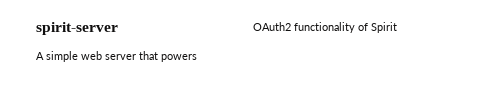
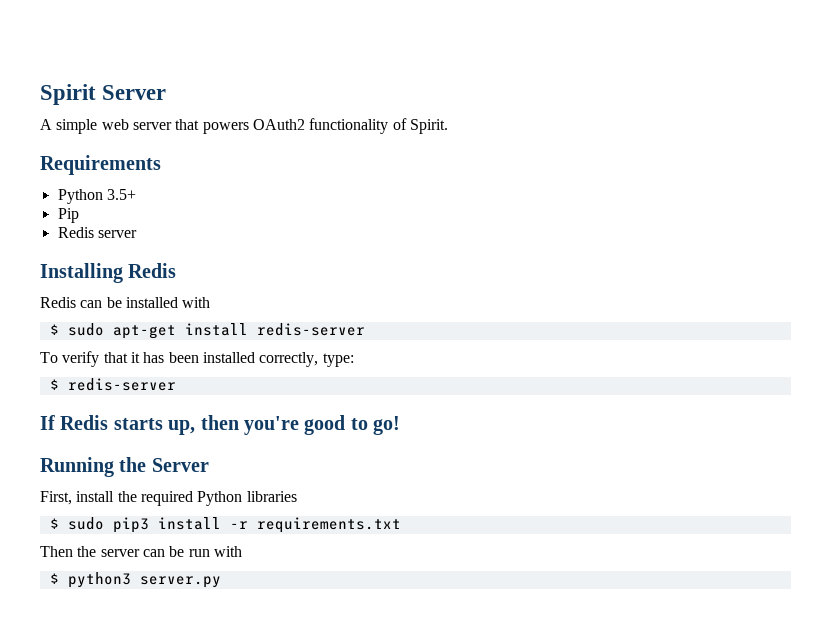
- spirit-server
+ Spirit Server
- A simple web server that powers OAuth2 functionality of Spirit
+ A simple web server that powers OAuth2 functionality of Spirit.
+ Requirements
+ Python 3.5+
+ Pip
+ Redis server
+ Installing Redis
+ Redis can be installed with
+ $ sudo apt-get install redis-server
+ To verify that it has been installed correctly, type:
+ $ redis-server
+ If Redis starts up, then you're good to go!
+ Running the Server
+ First, install the required Python libraries
+ $ sudo pip3 install -r requirements.txt
+ Then the server can be run with
+ $ python3 server.py

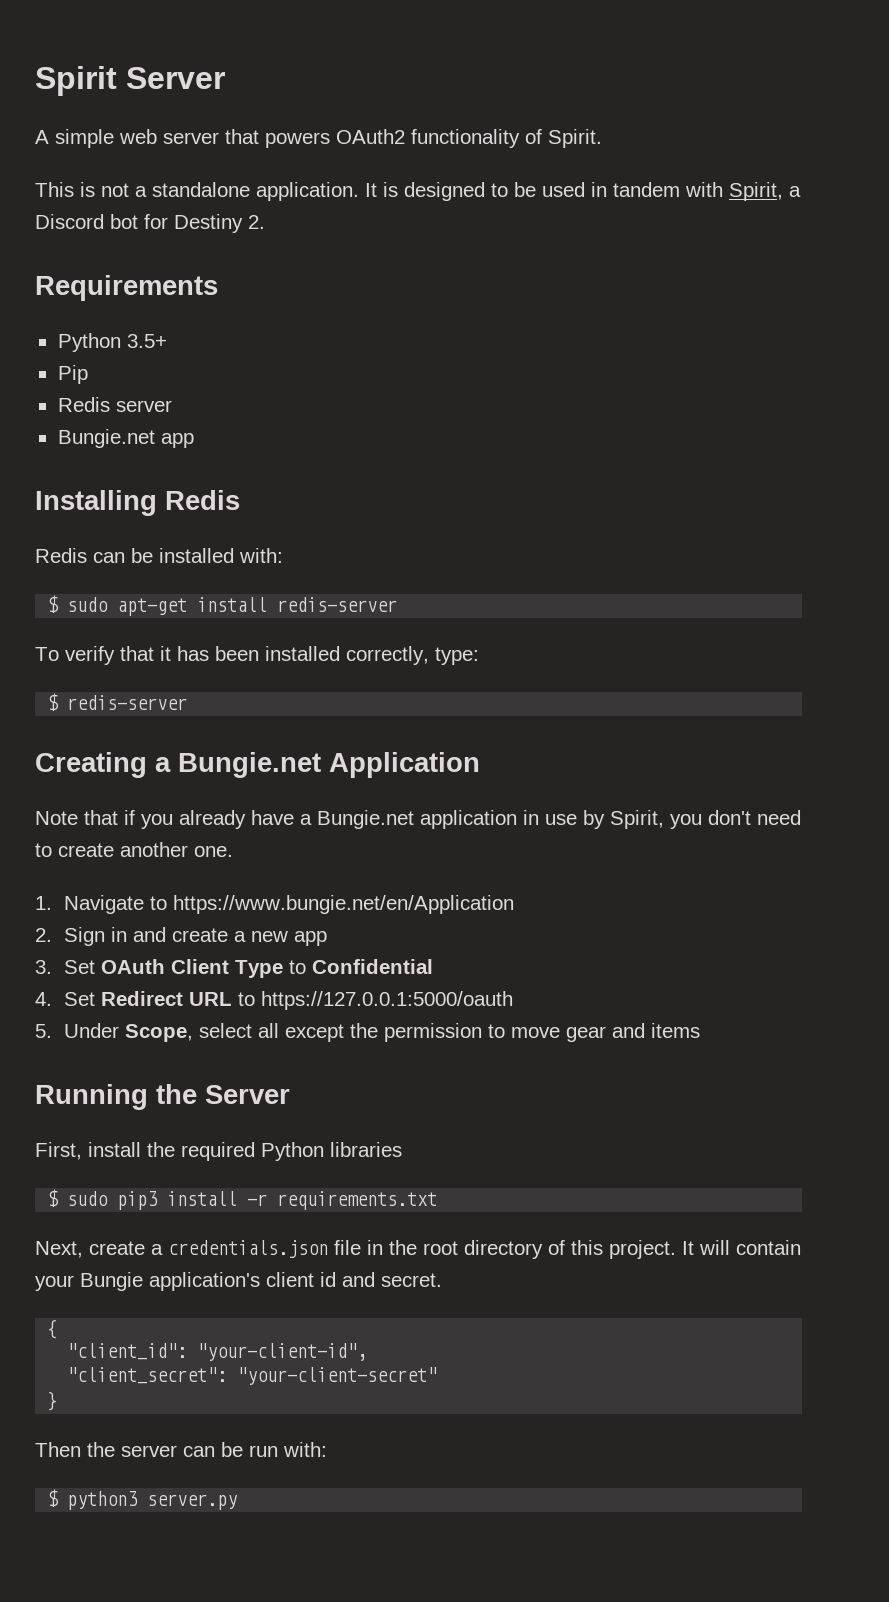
+ This is not a standalone application. It is designed to be used in tandem with Spirit, a Discord bot for Destiny 2.
+ Bungie.net app
- Redis can be installed with
+ Redis can be installed with:
- If Redis starts up, then you're good to go!
+ Creating a Bungie.net Application
+ Note that if you already have a Bungie.net application in use by Spirit, you don't need to create another one.
+ 1. Navigate to https://www.bungie.net/en/Application
+ 2. Sign in and create a new app
+ 3. Set OAuth Client Type to Confidential
+ 4. Set Redirect URL to https://127.0.0.1:5000/oauth
+ 5. Under Scope, select all except the permission to move gear and items
+ Next, create a credentials.json file in the root directory of this project. It will contain your Bungie application's client id and secret.
+ {
+ "client_id": "your-client-id",
+ "client_secret": "your-client-secret"
+ }
- Then the server can be run with
+ Then the server can be run with:

